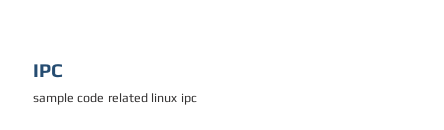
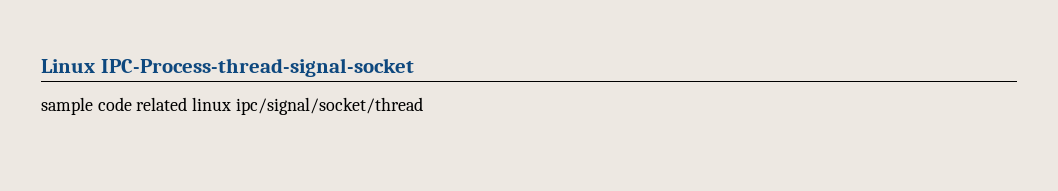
- IPC
+ Linux IPC-Process-thread-signal-socket
- sample code related linux ipc
+ sample code related linux ipc/signal/socket/thread

